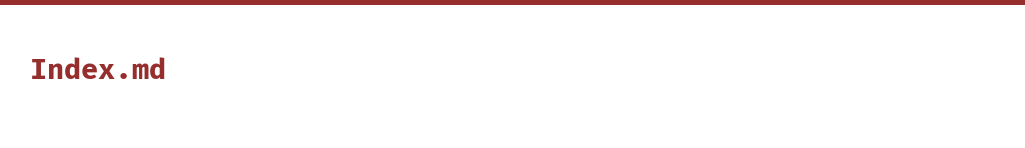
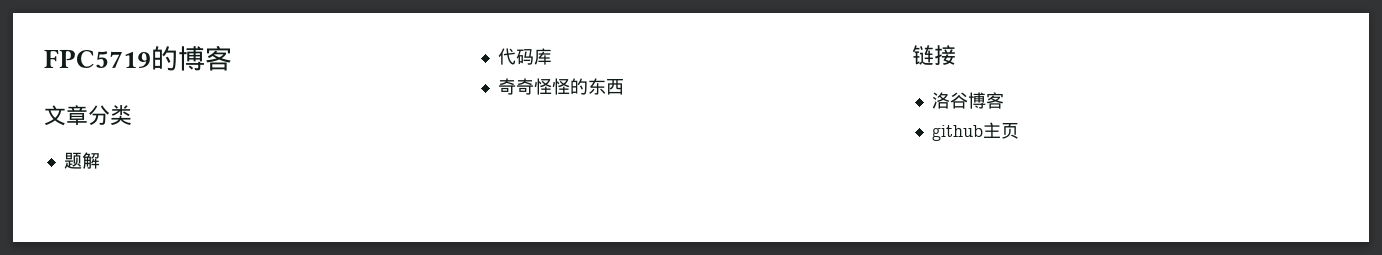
- Index.md
+ FPC5719的博客
+ 文章分类
+ 题解
+ 代码库
+ 奇奇怪怪的东西
+ 链接
+ 洛谷博客
+ github主页

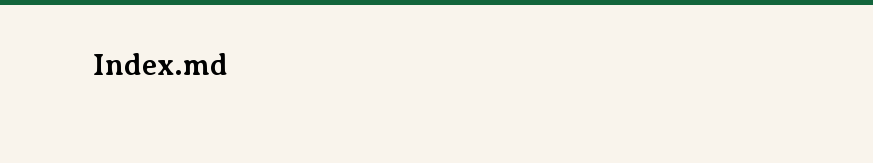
- FPC5719的博客
- 文章分类
- 题解
- 代码库
- 奇奇怪怪的东西
- 链接
- 洛谷博客
- github主页
+ Index.md

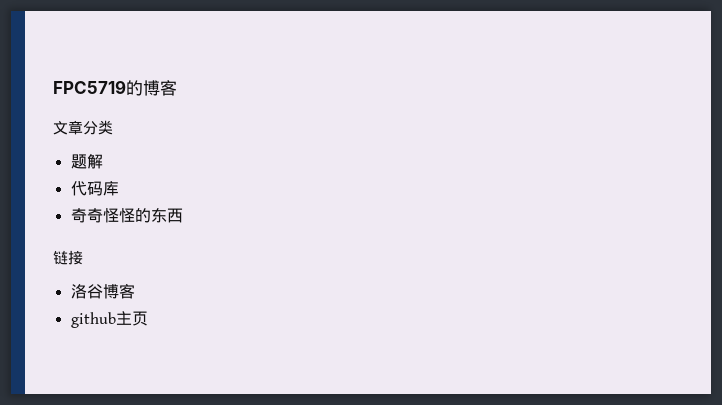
- Index.md
+ FPC5719的博客
+ 文章分类
+ 题解
+ 代码库
+ 奇奇怪怪的东西
+ 链接
+ 洛谷博客
+ github主页

